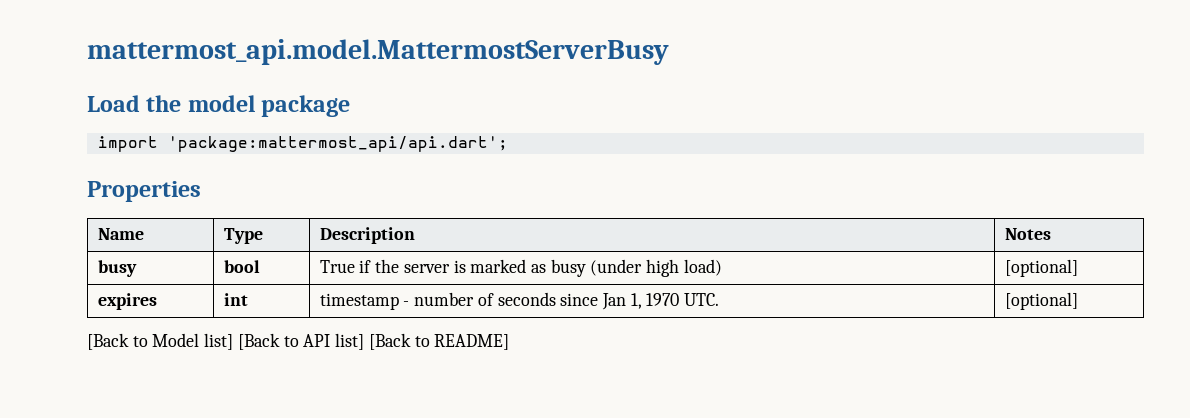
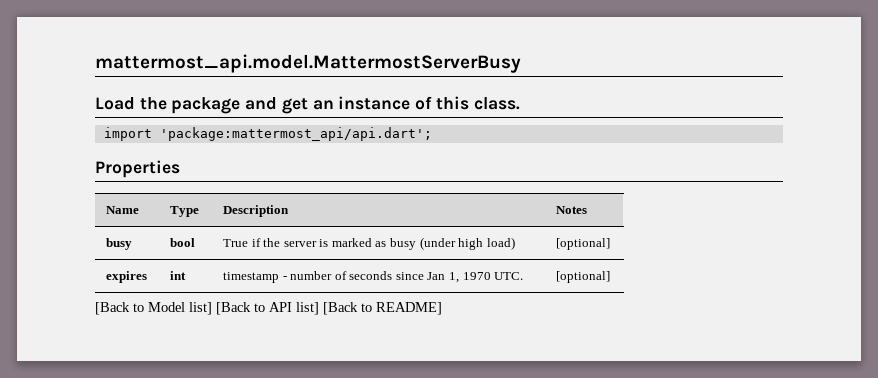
- Load the model package
+ Load the package and get an instance of this class.

